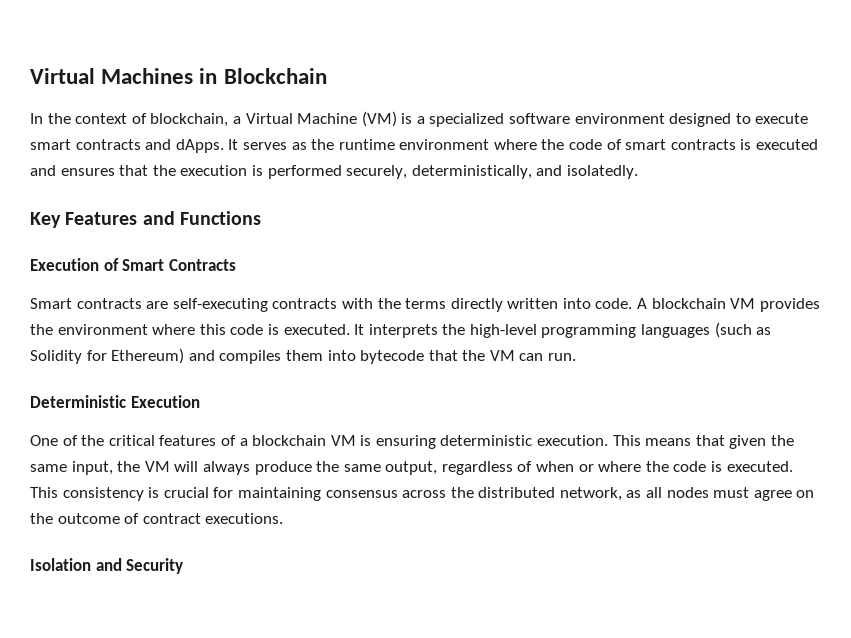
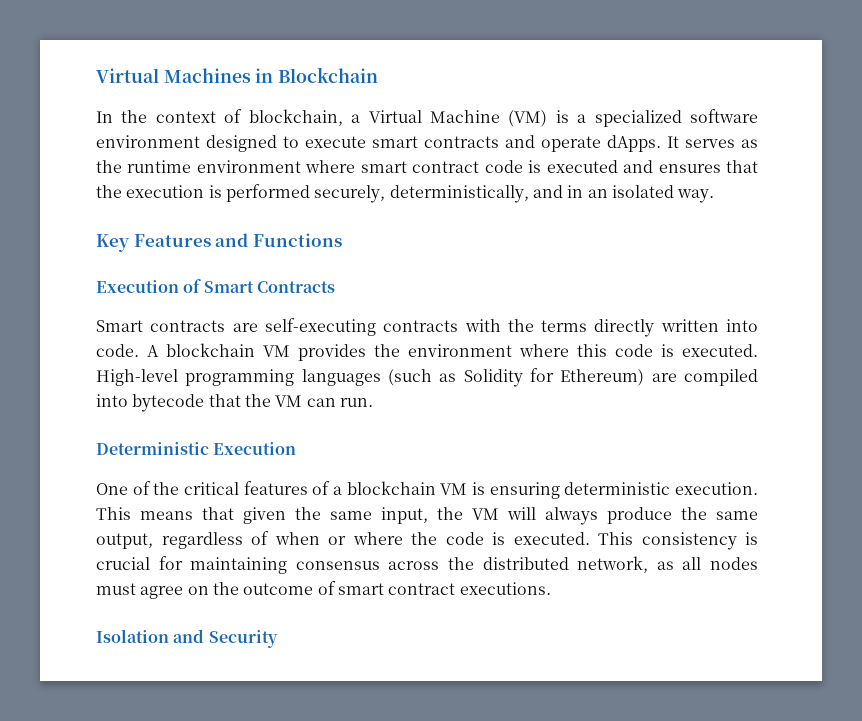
- In the context of blockchain, a Virtual Machine (VM) is a specialized software environment designed to execute smart contracts and dApps.
+ In the context of blockchain, a Virtual Machine (VM) is a specialized software environment designed to execute smart contracts and operate dApps.
- It serves as the runtime environment where the code of smart contracts is executed and ensures that the execution is performed securely, deterministically, and isolatedly.
+ It serves as the runtime environment where smart contract code is executed and ensures that the execution is performed securely, deterministically, and in an isolated way.
- It interprets the high-level programming languages (such as Solidity for Ethereum) and compiles them into bytecode that the VM can run.
+ High-level programming languages (such as Solidity for Ethereum) are compiled into bytecode that the VM can run.
- This consistency is crucial for maintaining consensus across the distributed network, as all nodes must agree on the outcome of contract executions.
+ This consistency is crucial for maintaining consensus across the distributed network, as all nodes must agree on the outcome of smart contract executions.

